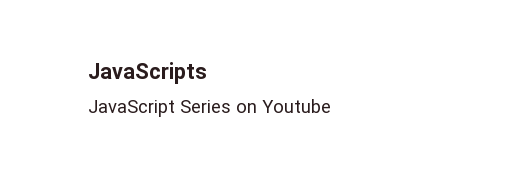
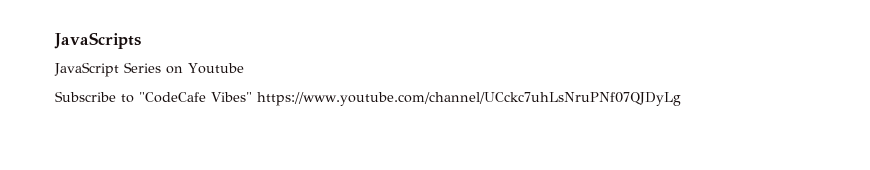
+ Subscribe to "CodeCafe Vibes" https://www.youtube.com/channel/UCckc7uhLsNruPNf07QJDyLg

